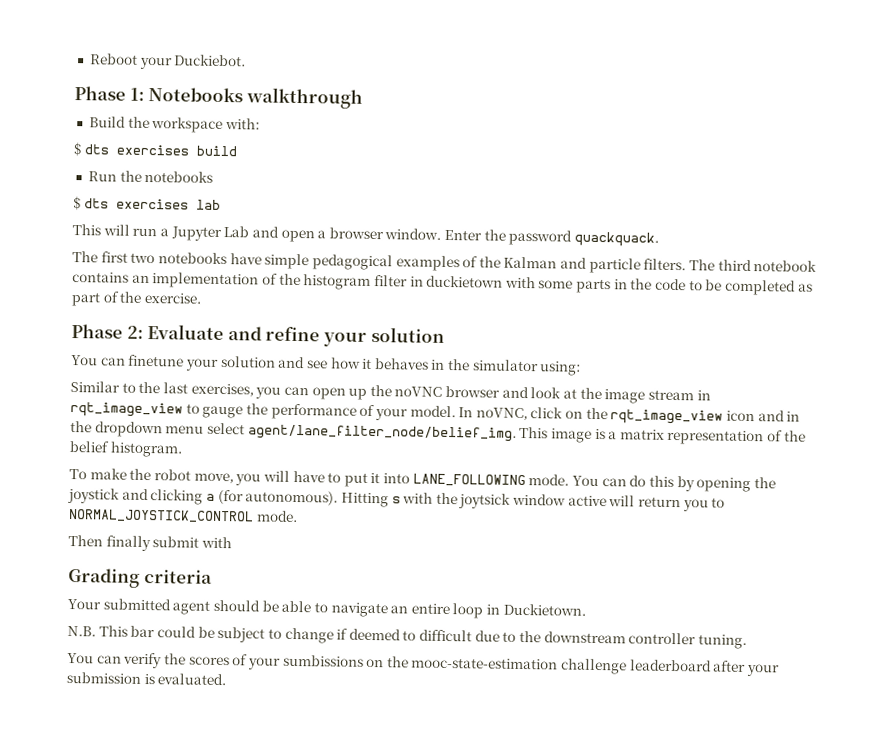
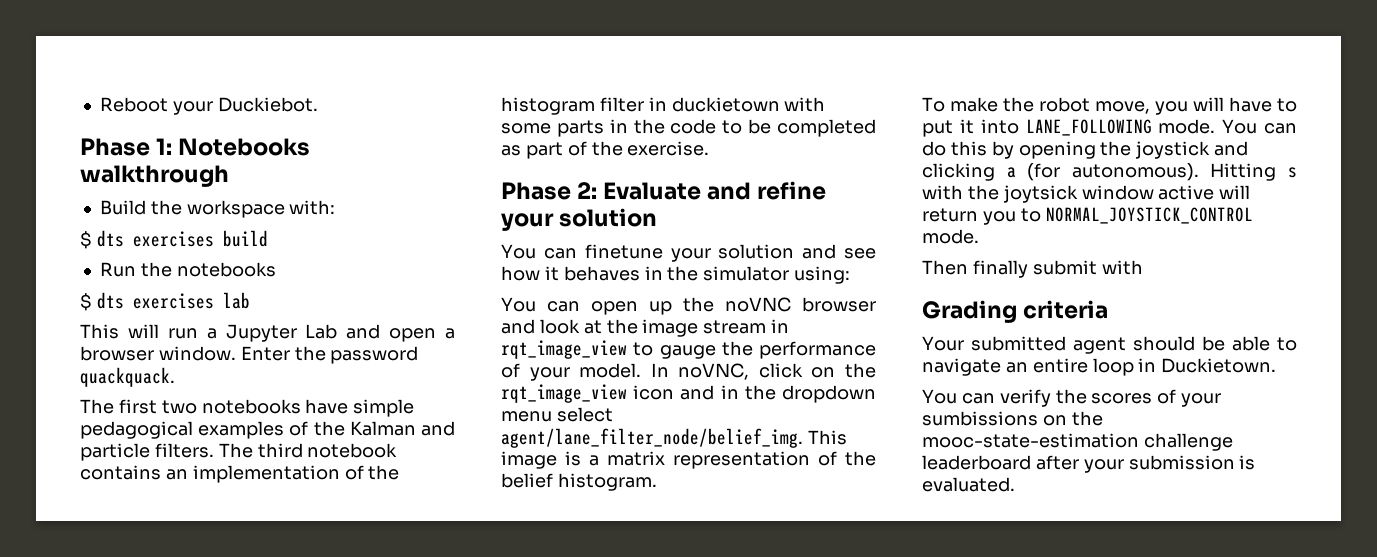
- Similar to the last exercises, you can open up the noVNC browser and look at the image stream in rqt_image_view to gauge the performance of your model.
+ You can open up the noVNC browser and look at the image stream in rqt_image_view to gauge the performance of your model.
- N.B. This bar could be subject to change if deemed to difficult due to the downstream controller tuning.

